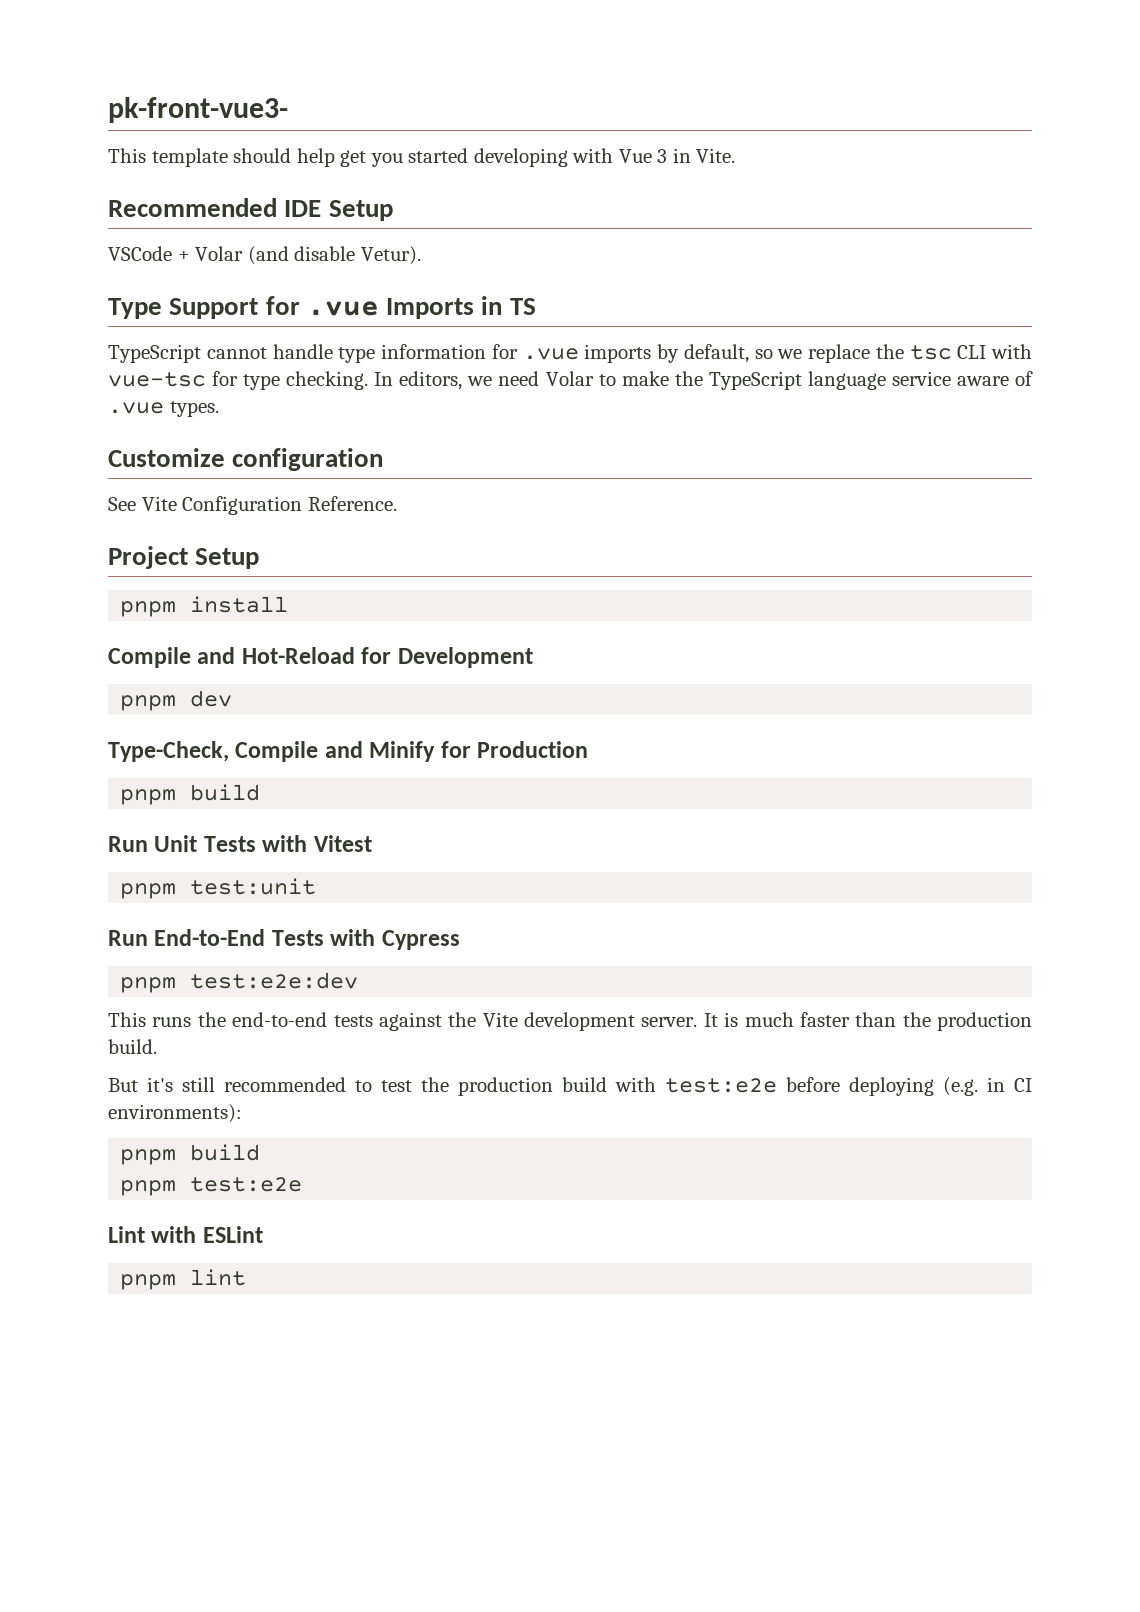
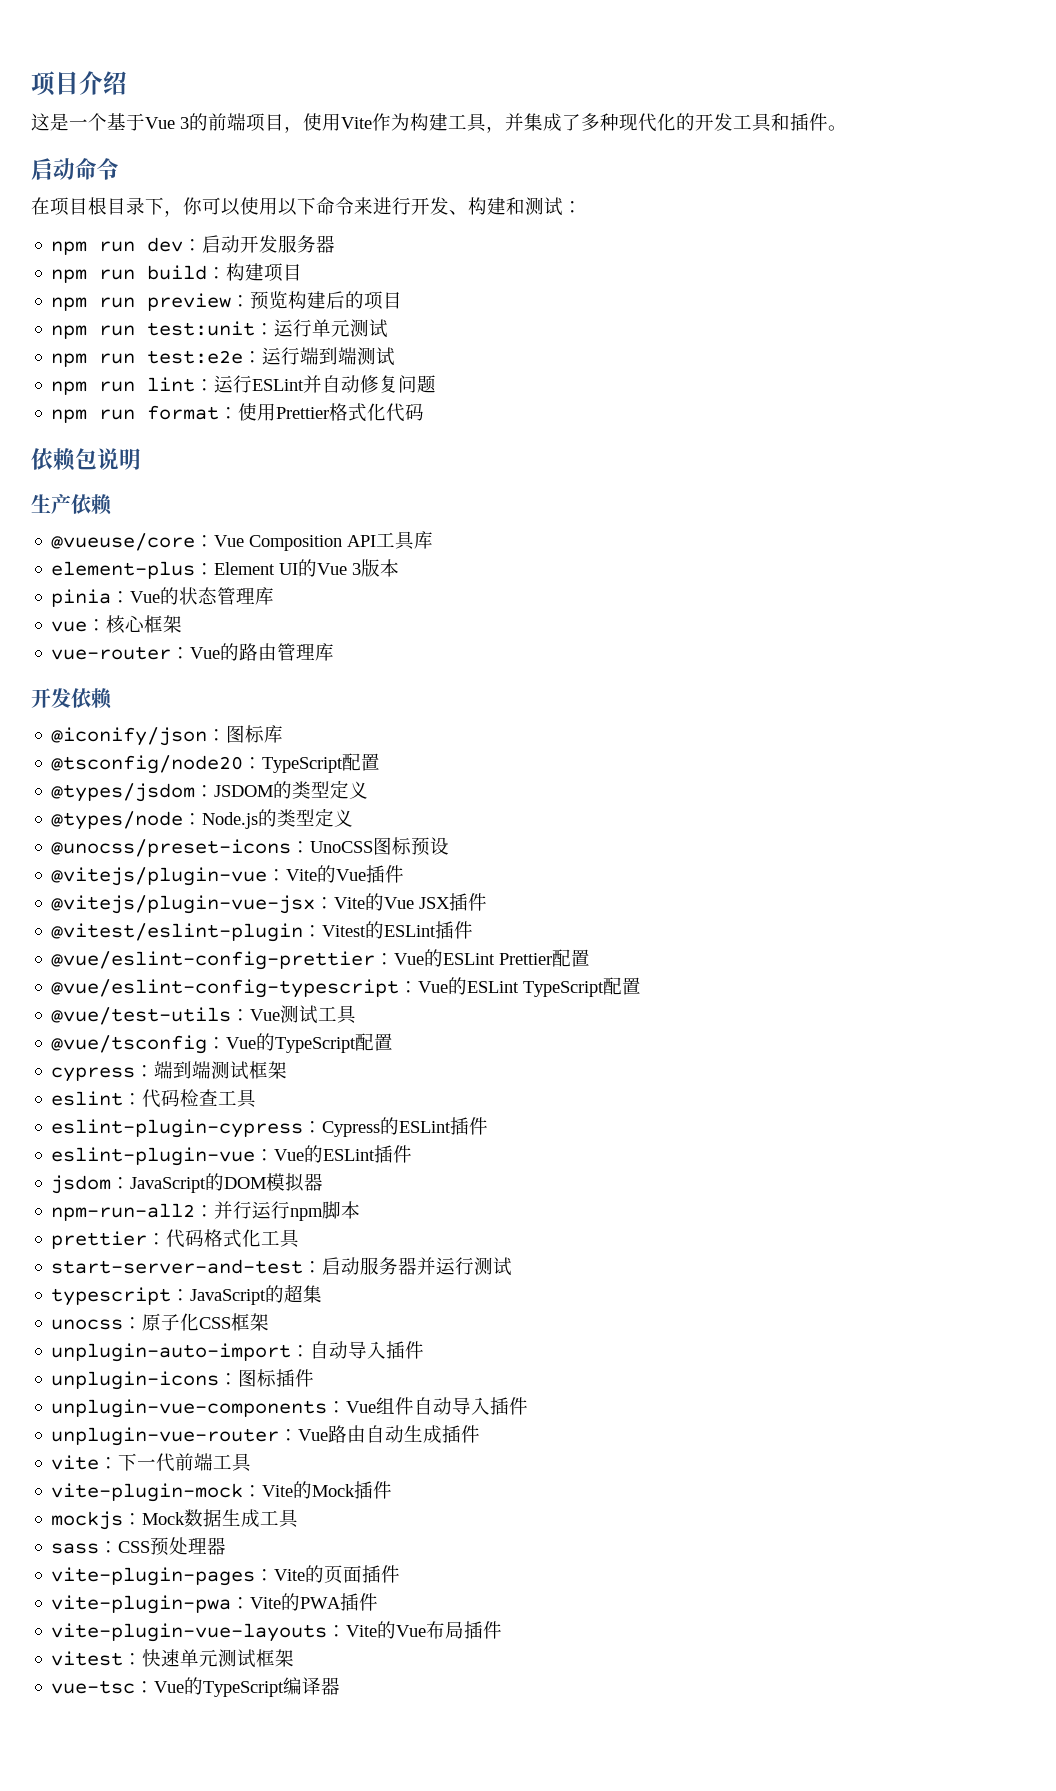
- pk-front-vue3-
- This template should help get you started developing with Vue 3 in Vite.
- Recommended IDE Setup
- VSCode + Volar (and disable Vetur).
- Type Support for .vue Imports in TS
- TypeScript cannot handle type information for .vue imports by default, so we replace the tsc CLI with vue-tsc for type checking. In editors, we need Volar to make the TypeScript language service aware of .vue types.
- Customize configuration
- See Vite Configuration Reference.
- Project Setup
- pnpm install
- Compile and Hot-Reload for Development
- pnpm dev
- Type-Check, Compile and Minify for Production
- pnpm build
- Run Unit Tests with Vitest
- pnpm test:unit
- Run End-to-End Tests with Cypress
- pnpm test:e2e:dev
- This runs the end-to-end tests against the Vite development server. It is much faster than the production build.
- But it's still recommended to test the production build with test:e2e before deploying (e.g. in CI environments):
- pnpm build
- pnpm test:e2e
- Lint with ESLint
- pnpm lint
+ 项目介绍
+ 这是一个基于Vue 3的前端项目，使用Vite作为构建工具，并集成了多种现代化的开发工具和插件。
+ 启动命令
+ 在项目根目录下，你可以使用以下命令来进行开发、构建和测试：
+ npm run dev：启动开发服务器
+ npm run build：构建项目
+ npm run preview：预览构建后的项目
+ npm run test:unit：运行单元测试
+ npm run test:e2e：运行端到端测试
+ npm run lint：运行ESLint并自动修复问题
+ npm run format：使用Prettier格式化代码
+ 依赖包说明
+ 生产依赖
+ @vueuse/core：Vue Composition API工具库
+ element-plus：Element UI的Vue 3版本
+ pinia：Vue的状态管理库
+ vue：核心框架
+ vue-router：Vue的路由管理库
+ 开发依赖
+ @iconify/json：图标库
+ @tsconfig/node20：TypeScript配置
+ @types/jsdom：JSDOM的类型定义
+ @types/node：Node.js的类型定义
+ @unocss/preset-icons：UnoCSS图标预设
+ @vitejs/plugin-vue：Vite的Vue插件
+ @vitejs/plugin-vue-jsx：Vite的Vue JSX插件
+ @vitest/eslint-plugin：Vitest的ESLint插件
+ @vue/eslint-config-prettier：Vue的ESLint Prettier配置
+ @vue/eslint-config-typescript：Vue的ESLint TypeScript配置
+ @vue/test-utils：Vue测试工具
+ @vue/tsconfig：Vue的TypeScript配置
+ cypress：端到端测试框架
+ eslint：代码检查工具
+ eslint-plugin-cypress：Cypress的ESLint插件
+ eslint-plugin-vue：Vue的ESLint插件
+ jsdom：JavaScript的DOM模拟器
+ npm-run-all2：并行运行npm脚本
+ prettier：代码格式化工具
+ start-server-and-test：启动服务器并运行测试
+ typescript：JavaScript的超集
+ unocss：原子化CSS框架
+ unplugin-auto-import：自动导入插件
+ unplugin-icons：图标插件
+ unplugin-vue-components：Vue组件自动导入插件
+ unplugin-vue-router：Vue路由自动生成插件
+ vite：下一代前端工具
+ vite-plugin-mock：Vite的Mock插件
+ mockjs：Mock数据生成工具
+ sass：CSS预处理器
+ vite-plugin-pages：Vite的页面插件
+ vite-plugin-pwa：Vite的PWA插件
+ vite-plugin-vue-layouts：Vite的Vue布局插件
+ vitest：快速单元测试框架
+ vue-tsc：Vue的TypeScript编译器

